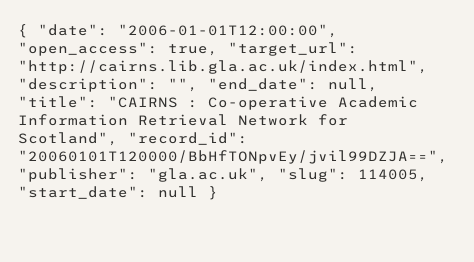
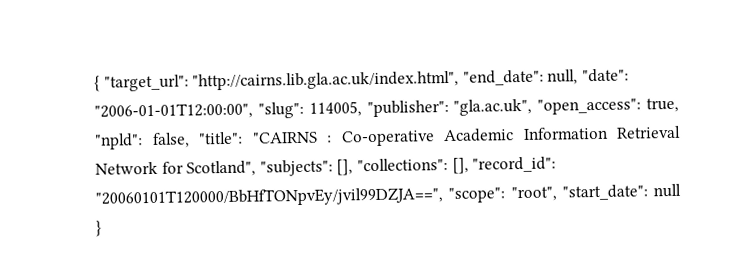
- { "date": "2006-01-01T12:00:00", "open_access": true, "target_url": "http://cairns.lib.gla.ac.uk/index.html", "description": "", "end_date": null, "title": "CAIRNS : Co-operative Academic Information Retrieval Network for Scotland", "record_id": "20060101T120000/BbHfTONpvEy/jvil99DZJA==", "publisher": "gla.ac.uk", "slug": 114005, "start_date": null }
+ { "target_url": "http://cairns.lib.gla.ac.uk/index.html", "end_date": null, "date": "2006-01-01T12:00:00", "slug": 114005, "publisher": "gla.ac.uk", "open_access": true, "npld": false, "title": "CAIRNS : Co-operative Academic Information Retrieval Network for Scotland", "subjects": [], "collections": [], "record_id": "20060101T120000/BbHfTONpvEy/jvil99DZJA==", "scope": "root", "start_date": null }

